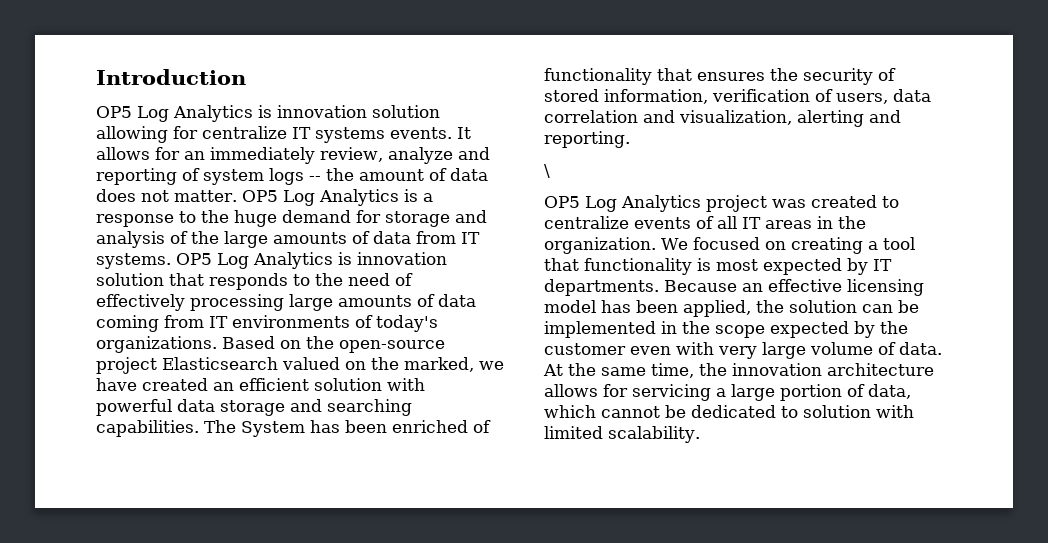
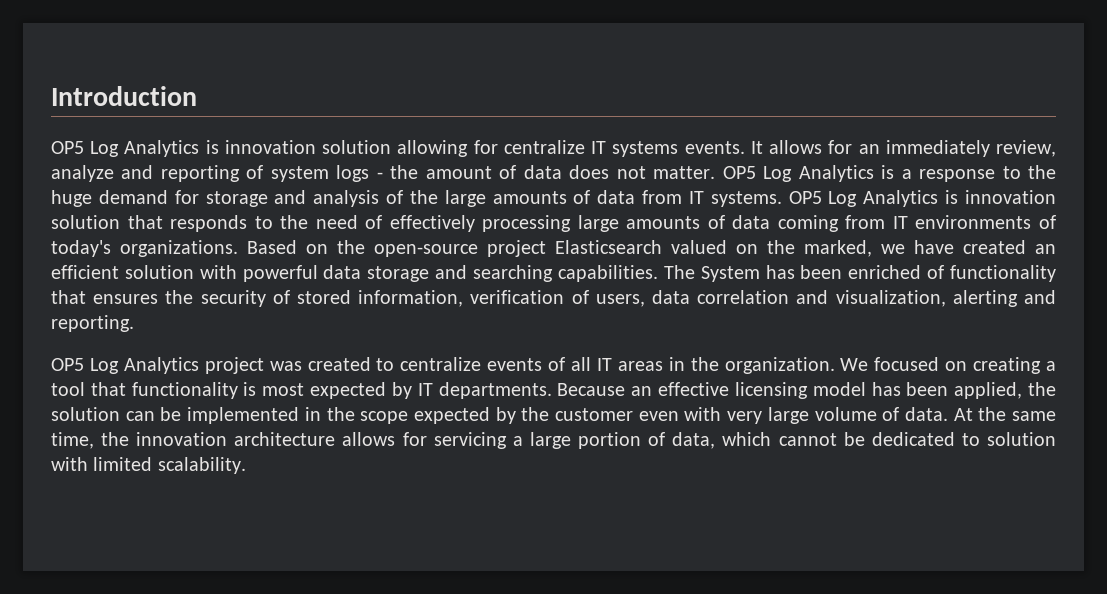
- It allows for an immediately review, analyze and reporting of system logs -- the amount of data does not matter.
+ It allows for an immediately review, analyze and reporting of system logs - the amount of data does not matter.
- \

